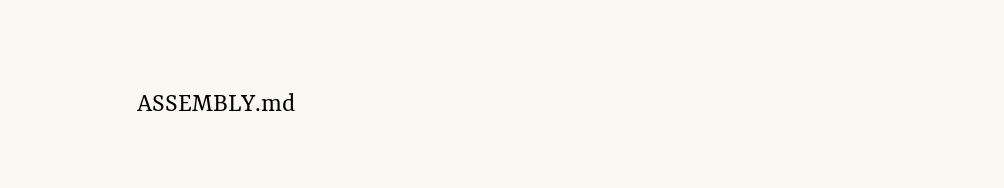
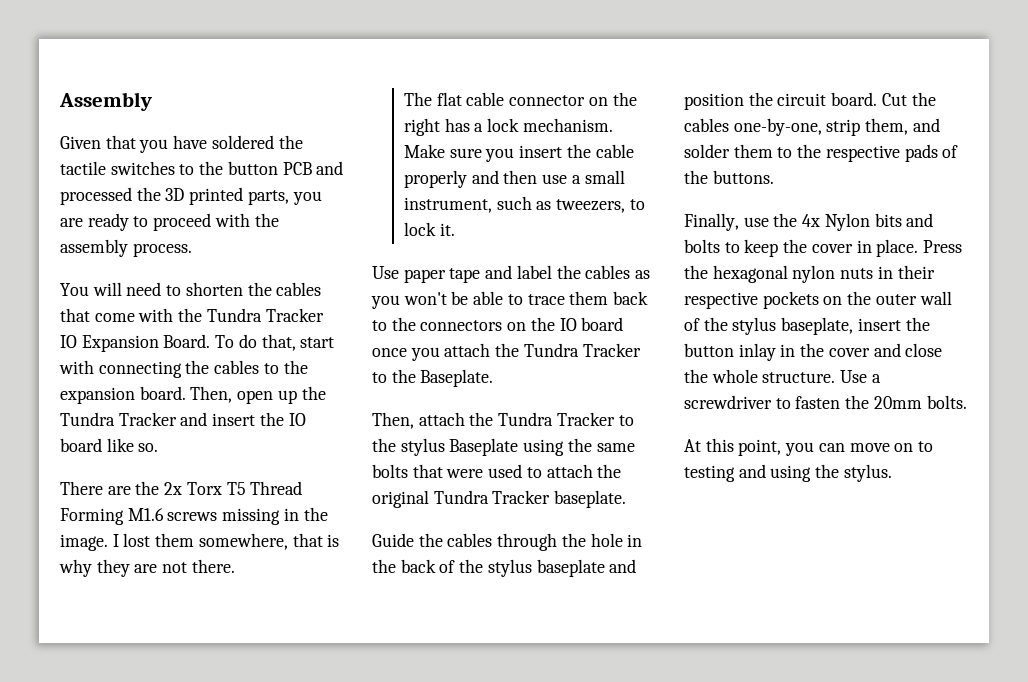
- ASSEMBLY.md
+ Assembly
+ Given that you have soldered the tactile switches to the button PCB and processed the 3D printed parts, you are ready to proceed with the assembly process.
+ You will need to shorten the cables that come with the Tundra Tracker IO Expansion Board. To do that, start with connecting the cables to the expansion board. Then, open up the Tundra Tracker and insert the IO board like so.
+ There are the 2x Torx T5 Thread Forming M1.6 screws missing in the image. I lost them somewhere, that is why they are not there.
+ The flat cable connector on the right has a lock mechanism. Make sure you insert the cable properly and then use a small instrument, such as tweezers, to lock it.
+ Use paper tape and label the cables as you won't be able to trace them back to the connectors on the IO board once you attach the Tundra Tracker to the Baseplate.
+ Then, attach the Tundra Tracker to the stylus Baseplate using the same bolts that were used to attach the original Tundra Tracker baseplate.
+ Guide the cables through the hole in the back of the stylus baseplate and position the circuit board. Cut the cables one-by-one, strip them, and solder them to the respective pads of the buttons.
+ Finally, use the 4x Nylon bits and bolts to keep the cover in place. Press the hexagonal nylon nuts in their respective pockets on the outer wall of the stylus baseplate, insert the button inlay in the cover and close the whole structure. Use a screwdriver to fasten the 20mm bolts.
+ At this point, you can move on to testing and using the stylus.

